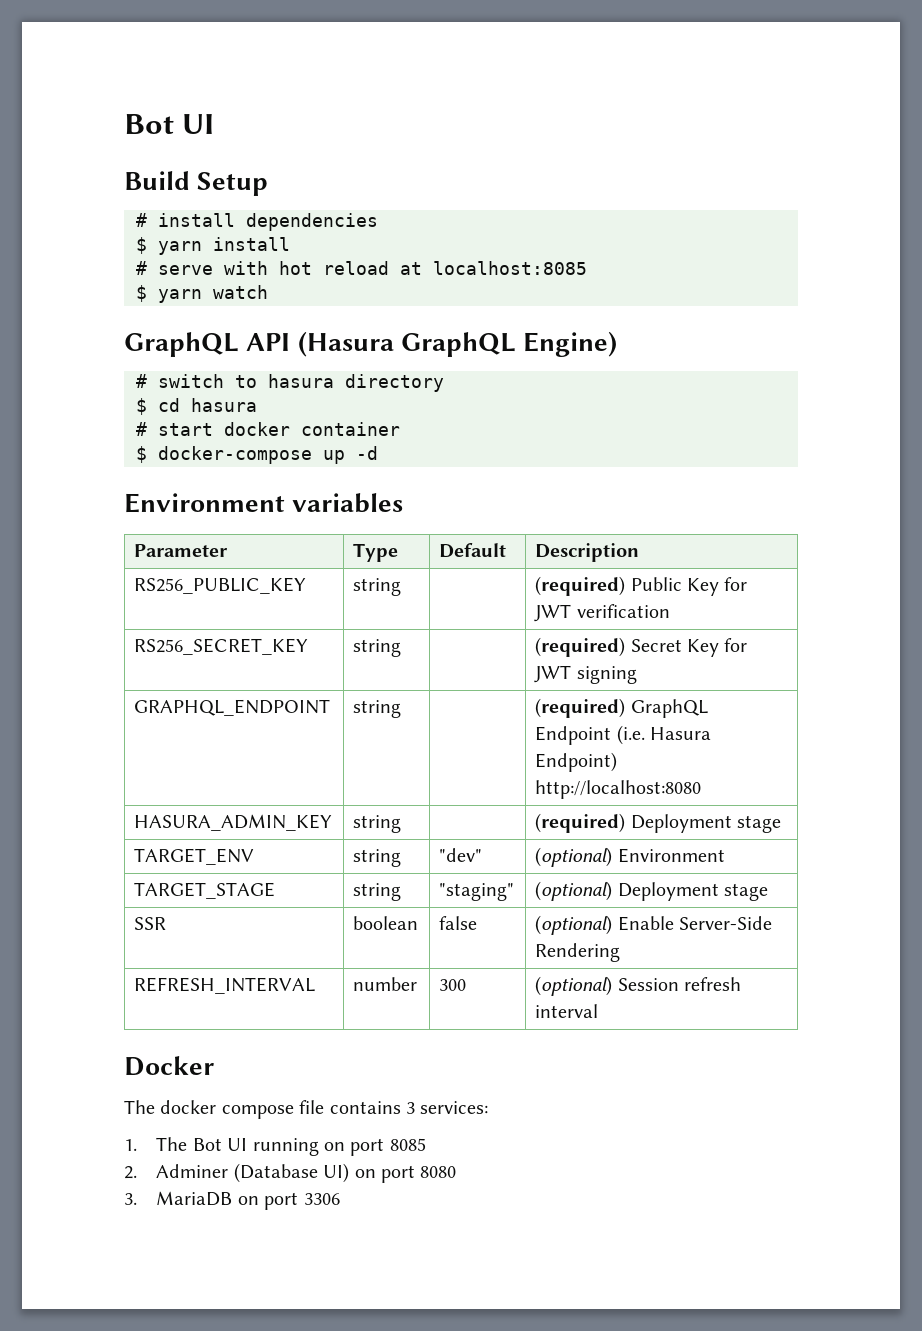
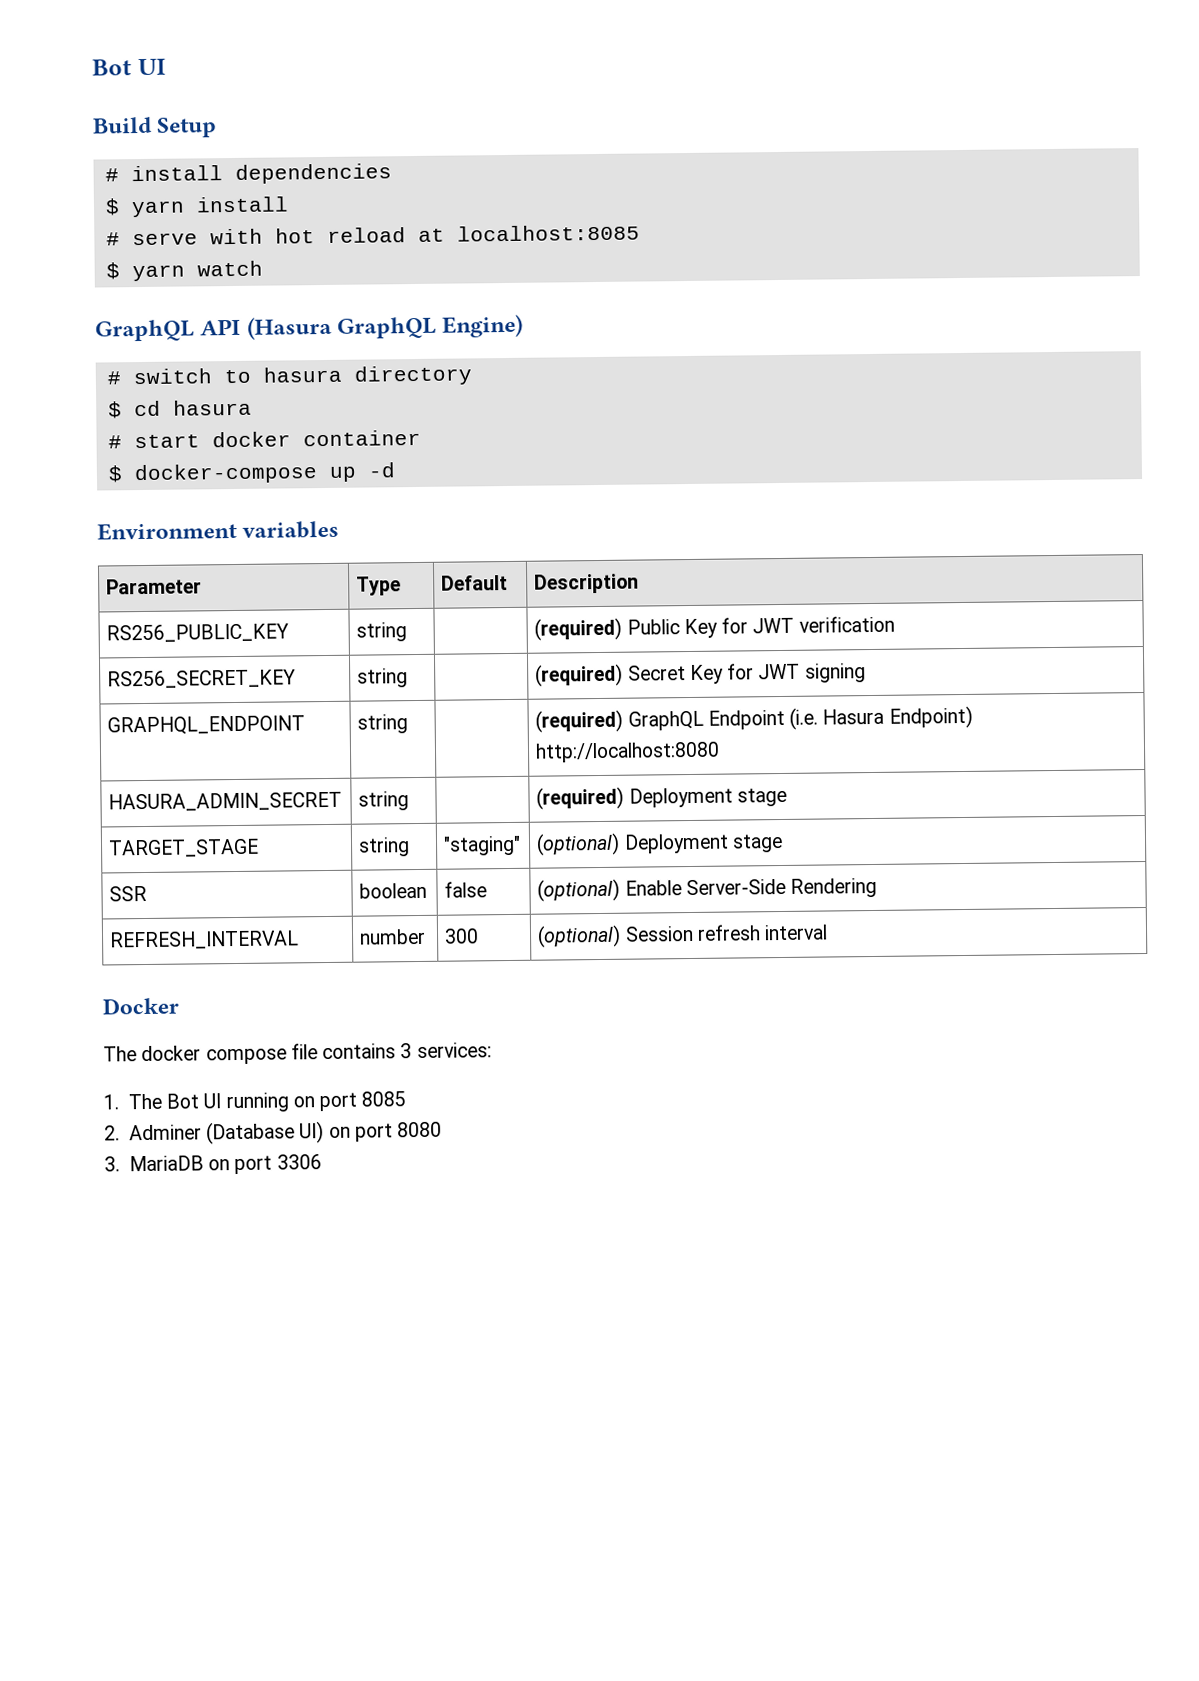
- HASURA_ADMIN_KEY | string | | (required) Deployment stage
+ HASURA_ADMIN_SECRET | string | | (required) Deployment stage
- TARGET_ENV | string | "dev" | (optional) Environment

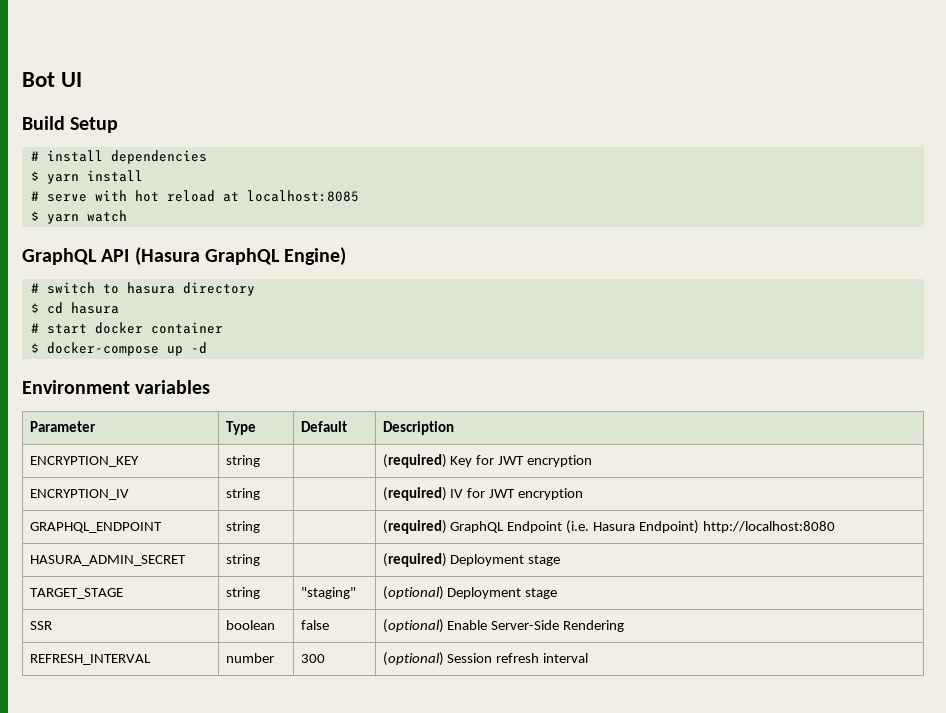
- RS256_PUBLIC_KEY | string | | (required) Public Key for JWT verification
- RS256_SECRET_KEY | string | | (required) Secret Key for JWT signing
+ ENCRYPTION_KEY | string | | (required) Key for JWT encryption
+ ENCRYPTION_IV | string | | (required) IV for JWT encryption
- Docker
- The docker compose file contains 3 services:
- 1. The Bot UI running on port 8085
- 2. Adminer (Database UI) on port 8080
- 3. MariaDB on port 3306

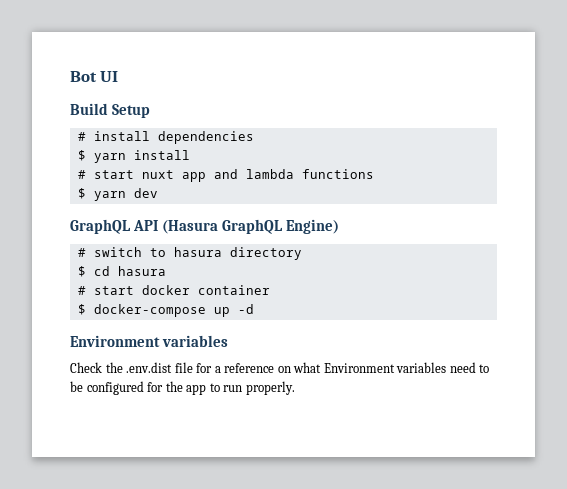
- # serve with hot reload at localhost:8085
- $ yarn watch
+ # start nuxt app and lambda functions
+ $ yarn dev
- Parameter | Type | Default | Description
- ENCRYPTION_KEY | string | | (required) Key for JWT encryption
- ENCRYPTION_IV | string | | (required) IV for JWT encryption
- GRAPHQL_ENDPOINT | string | | (required) GraphQL Endpoint (i.e. Hasura Endpoint) http://localhost:8080
- HASURA_ADMIN_SECRET | string | | (required) Deployment stage
- TARGET_STAGE | string | "staging" | (optional) Deployment stage
- SSR | boolean | false | (optional) Enable Server-Side Rendering
- REFRESH_INTERVAL | number | 300 | (optional) Session refresh interval
+ Check the .env.dist file for a reference on what Environment variables need to be configured for the app to run properly.

